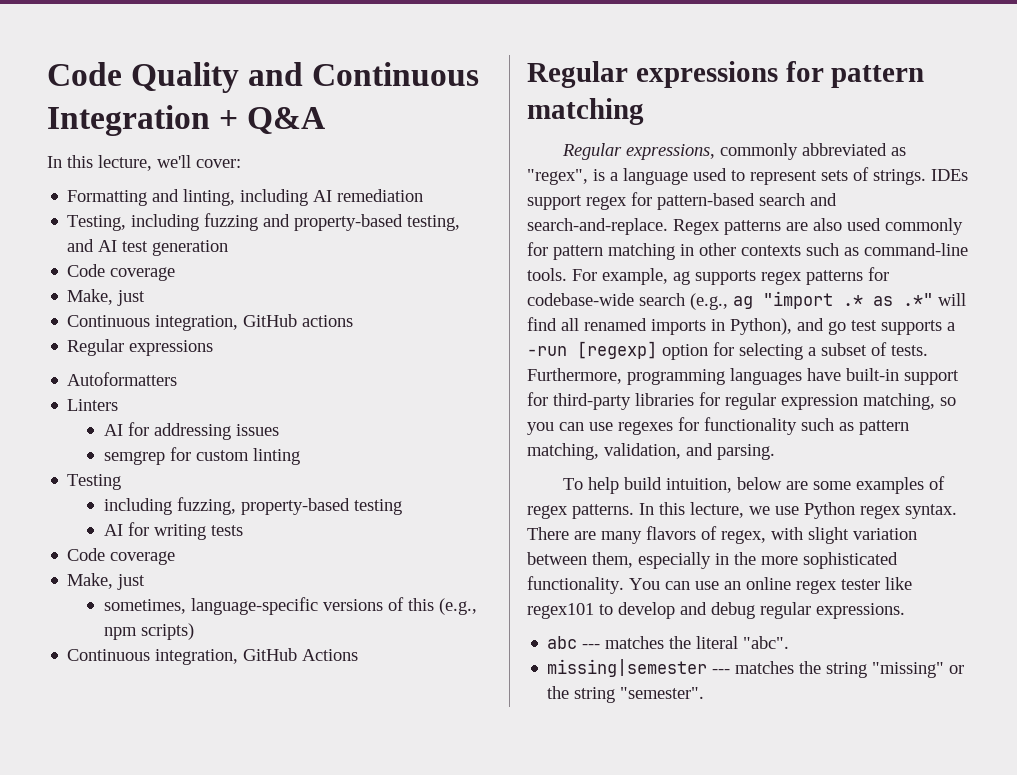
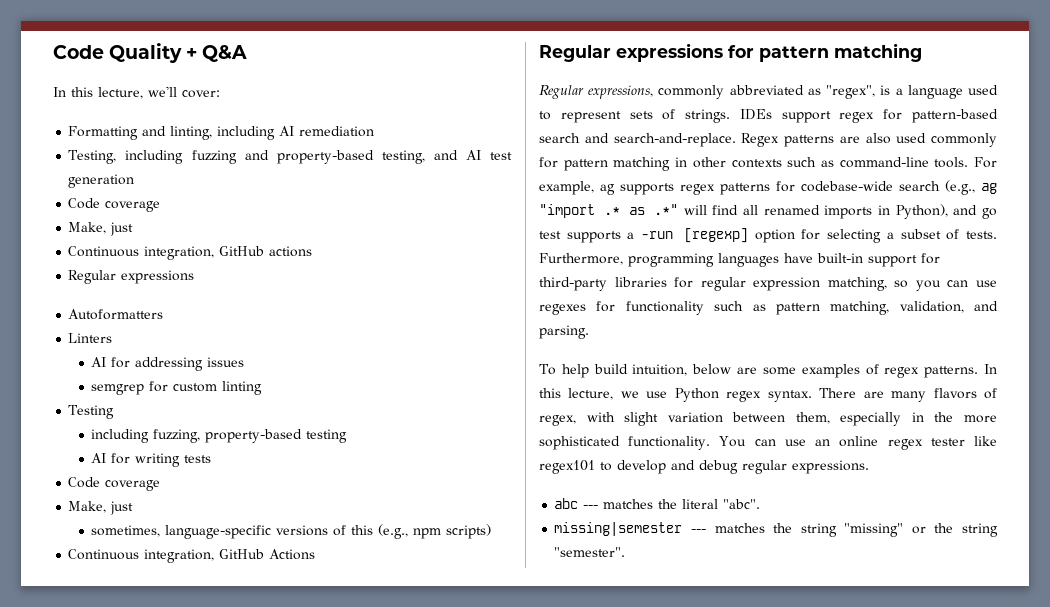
- Code Quality and Continuous Integration + Q&A
+ Code Quality + Q&A

